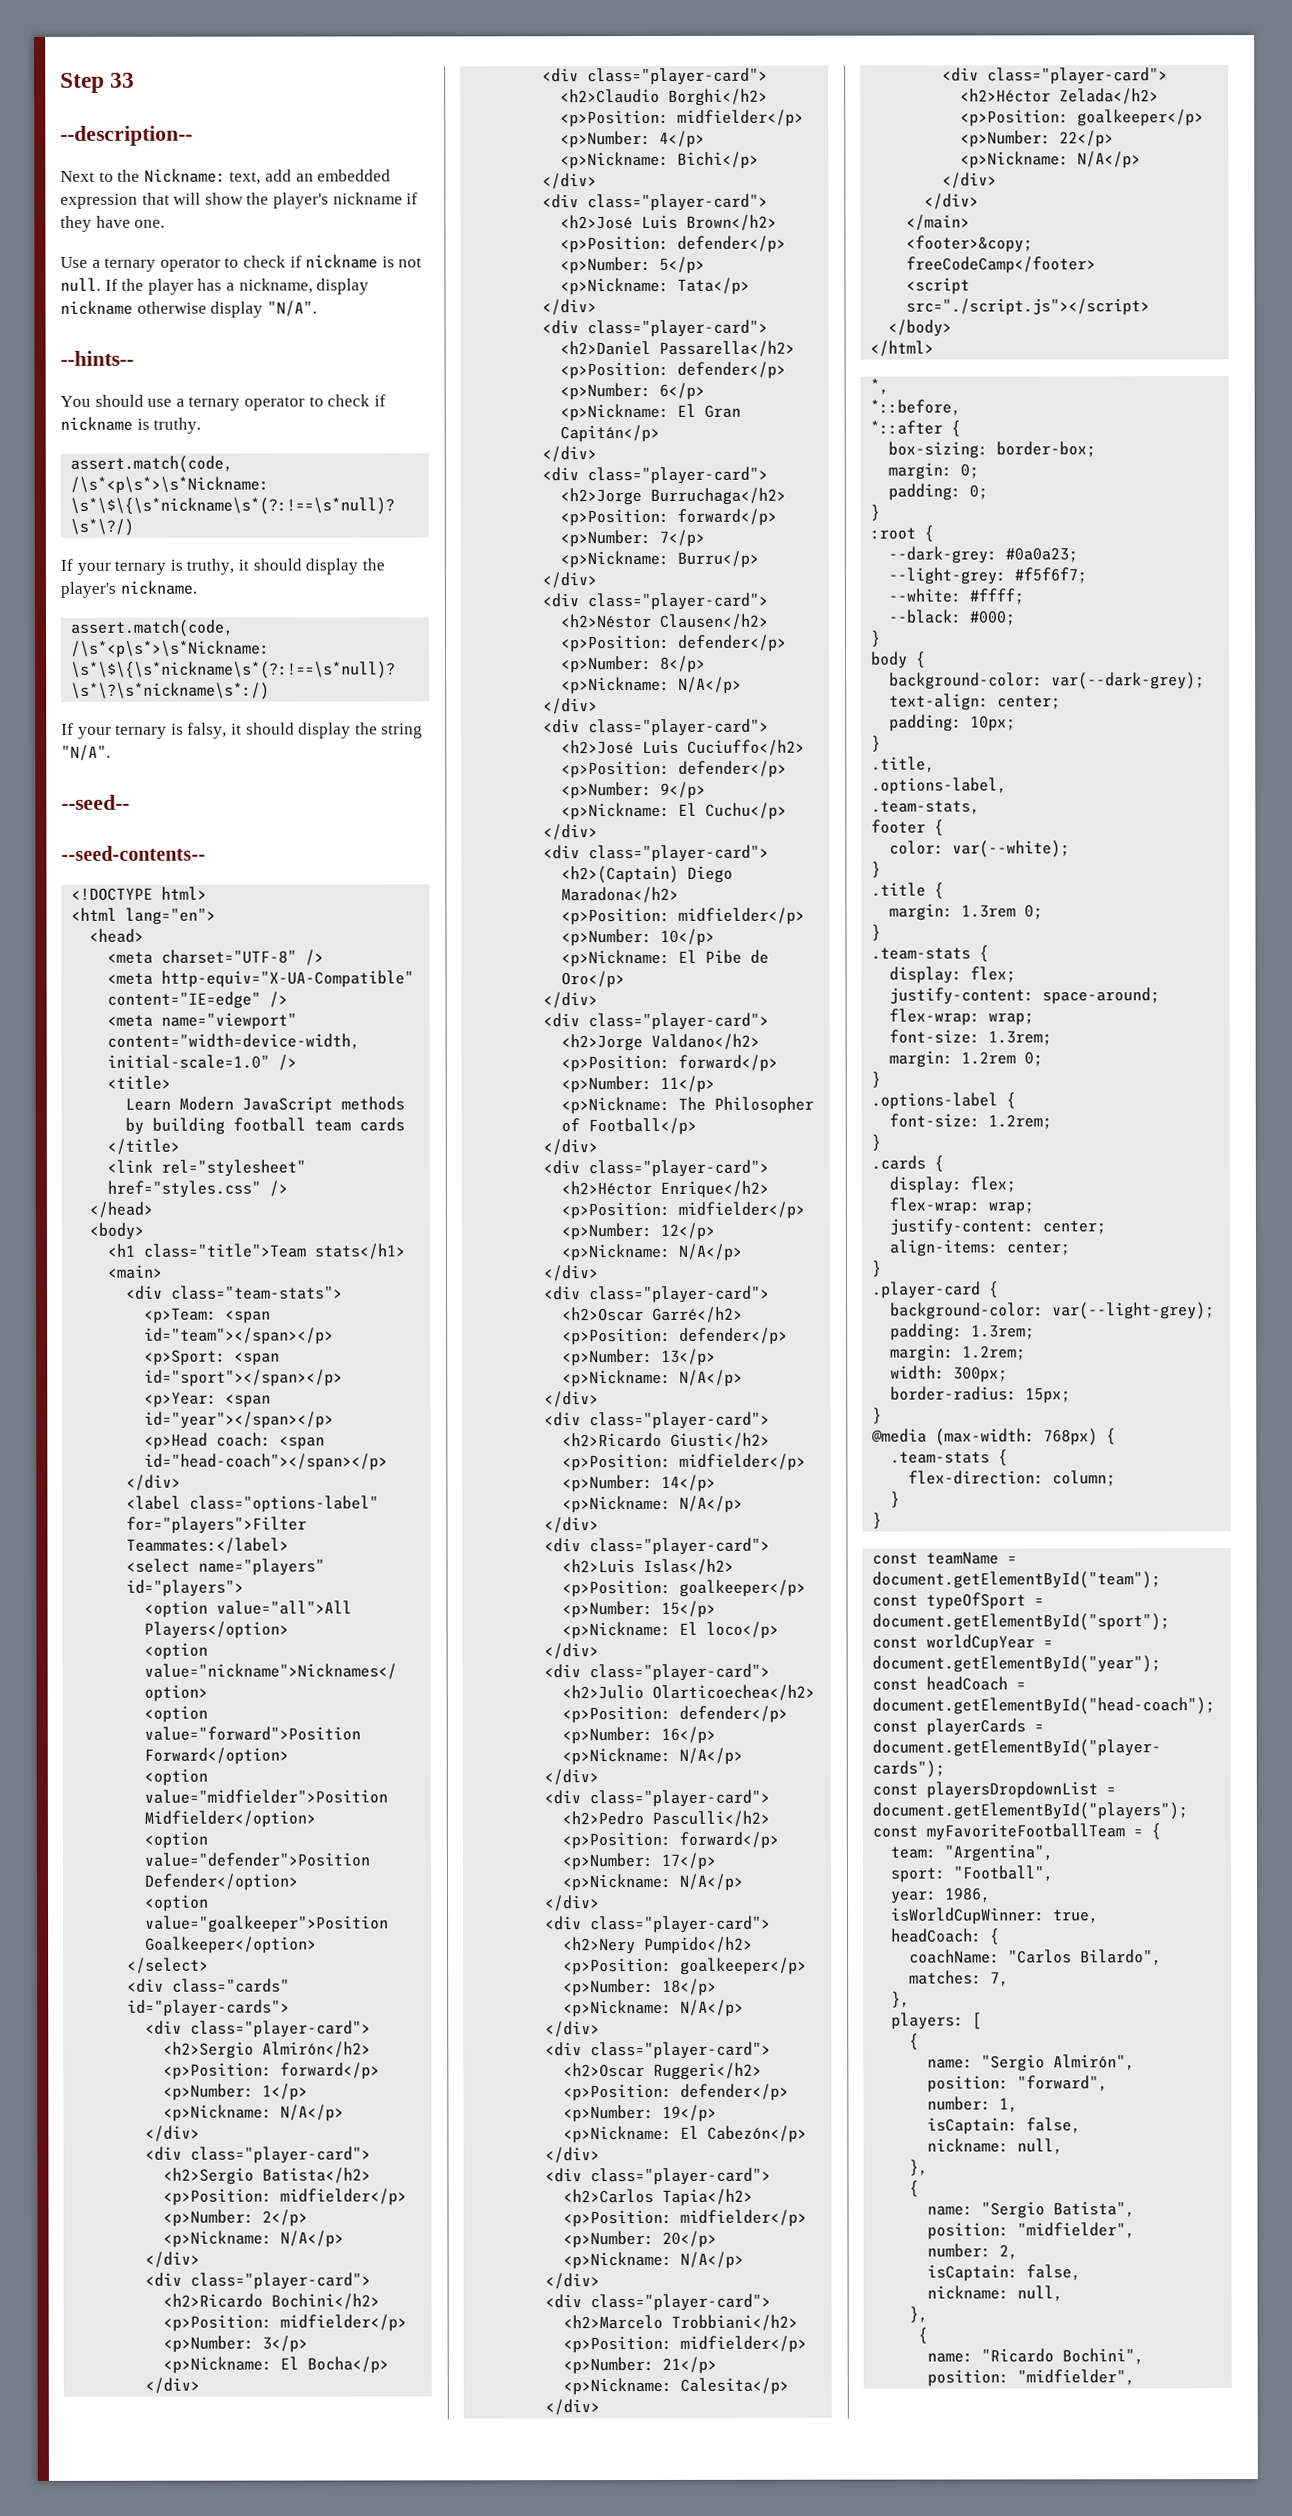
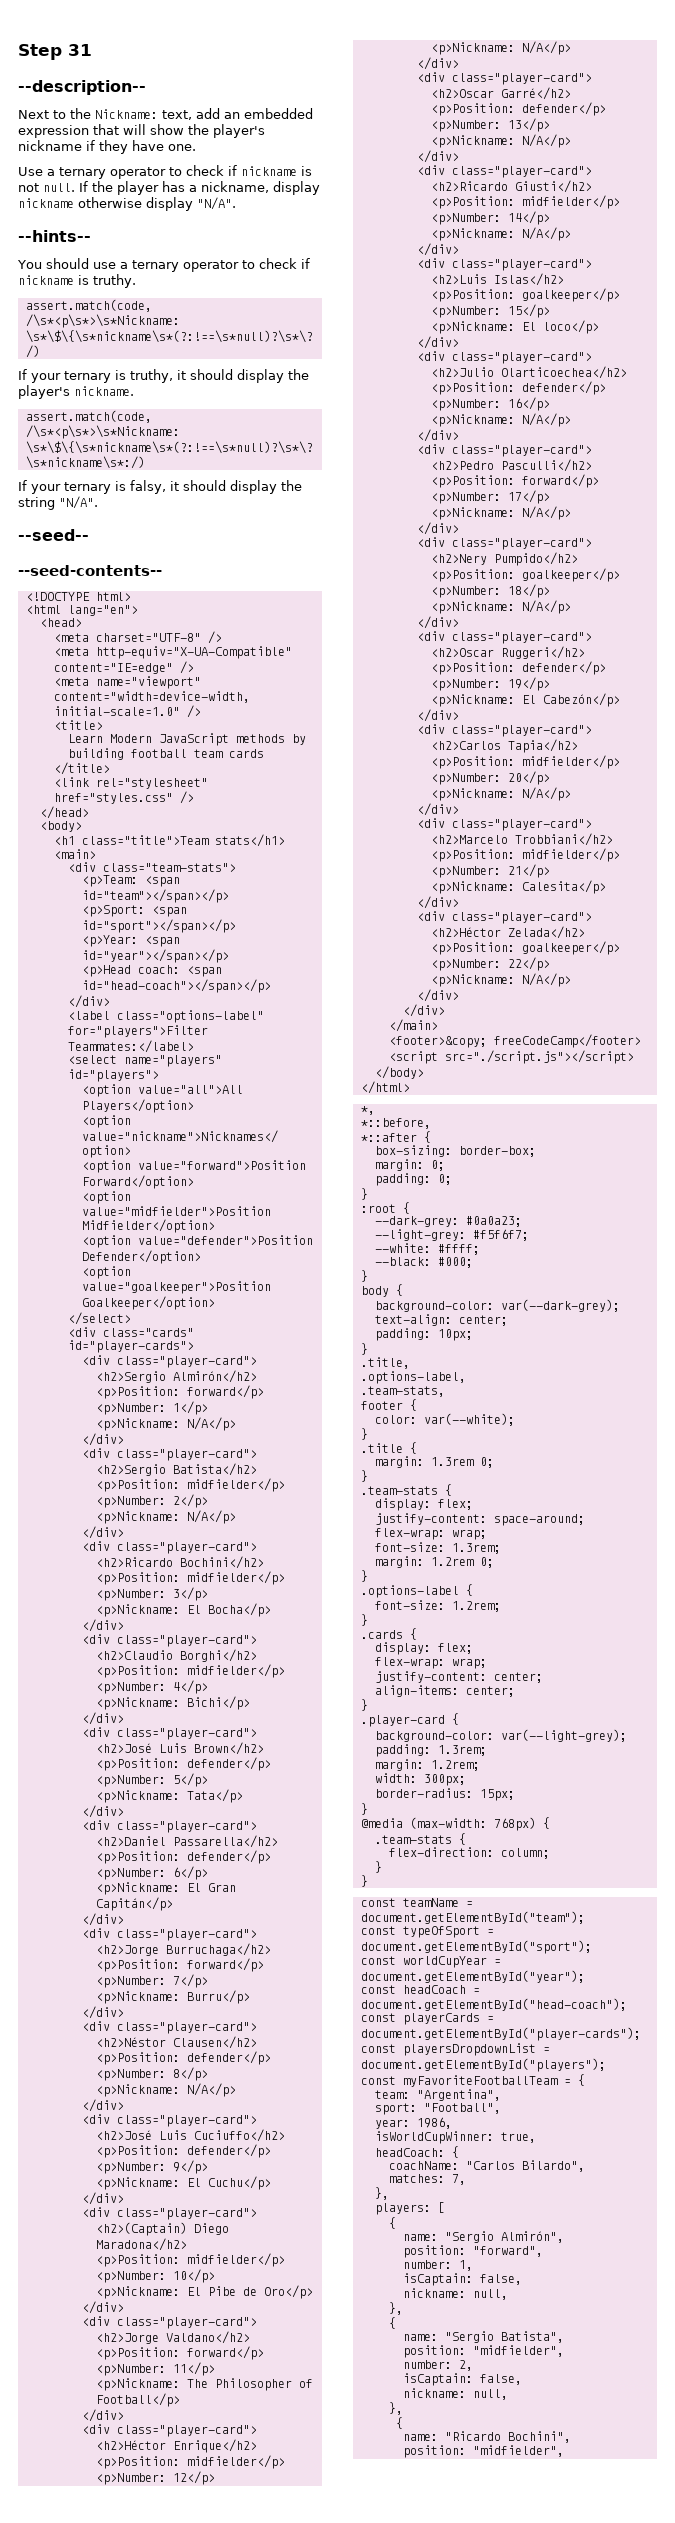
- Step 33
+ Step 31

